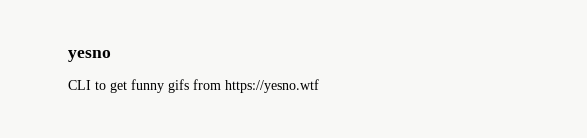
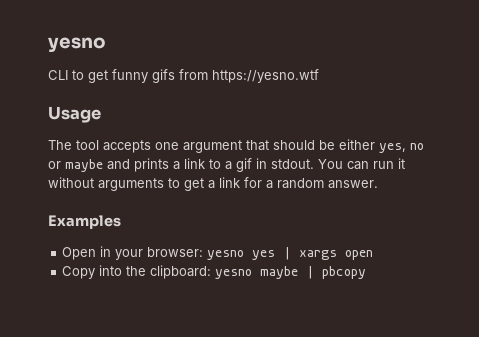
+ Usage
+ The tool accepts one argument that should be either yes, no or maybe and prints a link to a gif in stdout. You can run it without arguments to get a link for a random answer.
+ Examples
+ Open in your browser: yesno yes | xargs open
+ Copy into the clipboard: yesno maybe | pbcopy

